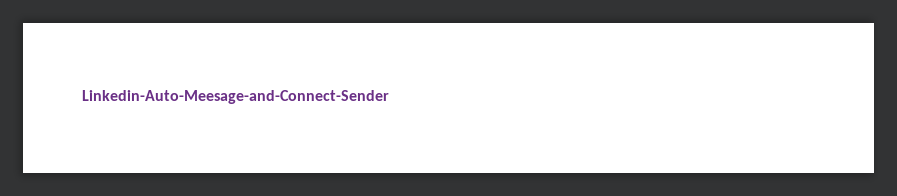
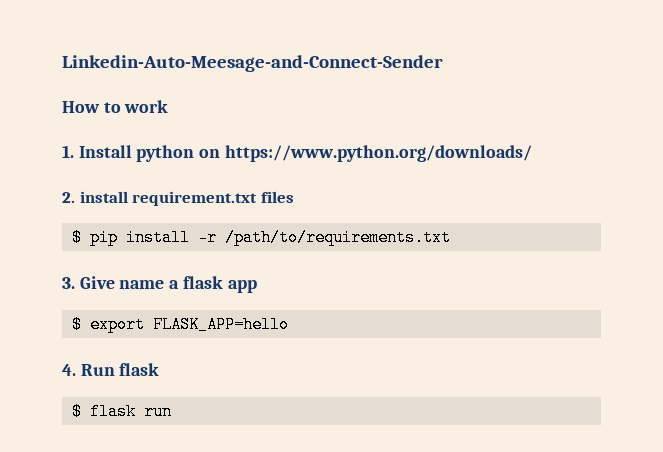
+ How to work
+ 1. Install python on https://www.python.org/downloads/
+ 2. install requirement.txt files
+ $ pip install -r /path/to/requirements.txt
+ 3. Give name a flask app
+ $ export FLASK_APP=hello
+ 4. Run flask
+ $ flask run

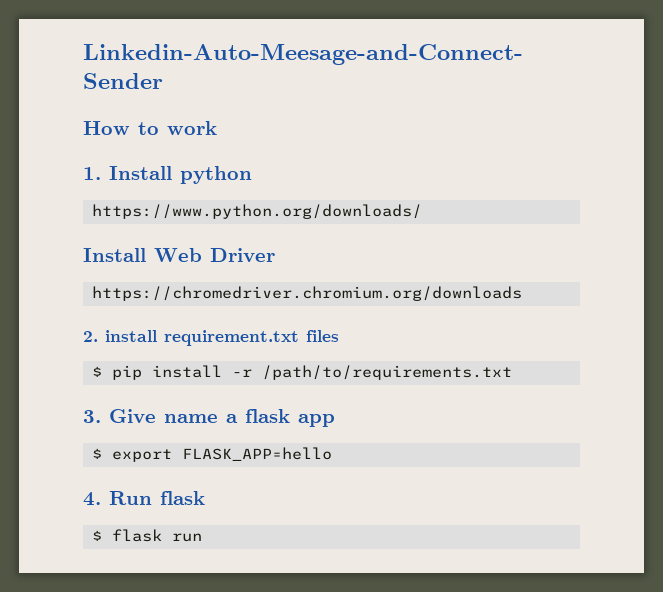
- 1. Install python on https://www.python.org/downloads/
+ 1. Install python
+ https://www.python.org/downloads/
+ Install Web Driver
+ https://chromedriver.chromium.org/downloads

